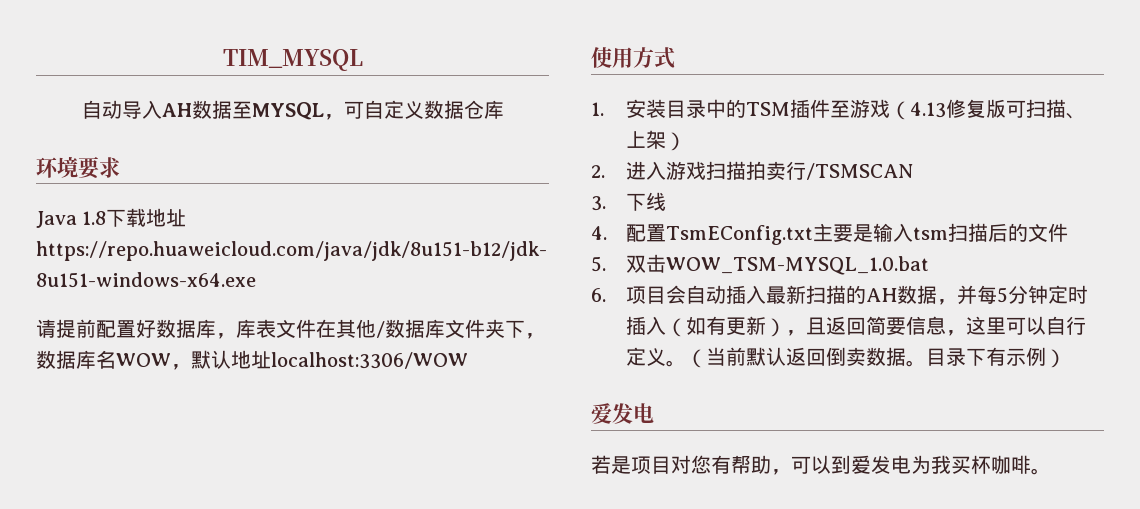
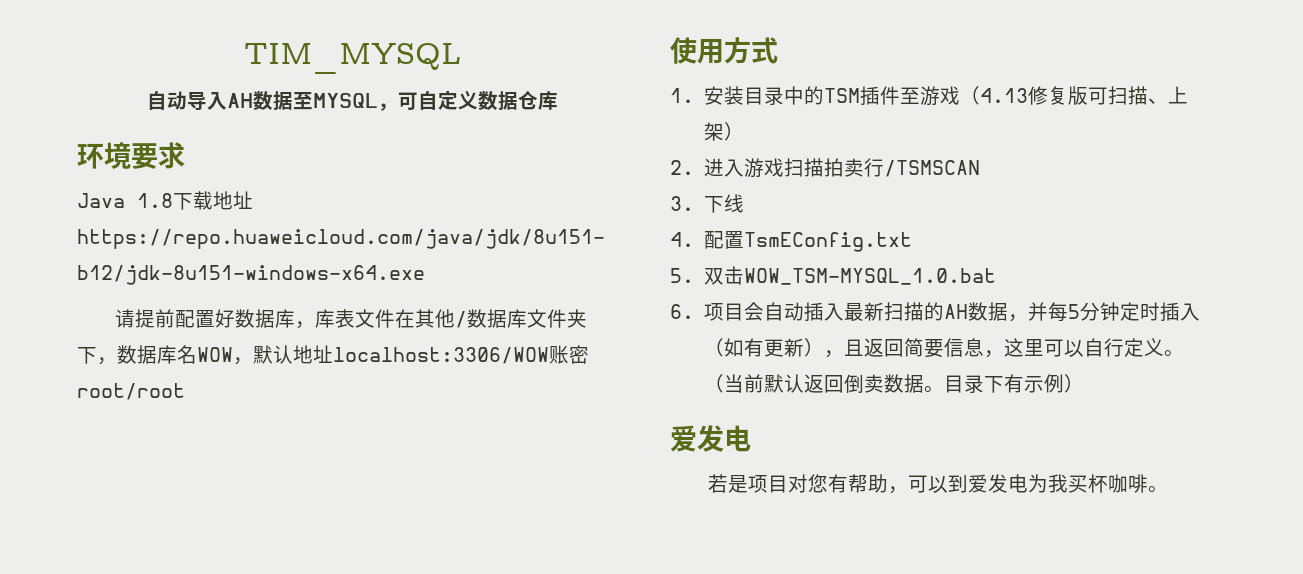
- 请提前配置好数据库，库表文件在其他/数据库文件夹下，数据库名WOW，默认地址localhost:3306/WOW
+ 请提前配置好数据库，库表文件在其他/数据库文件夹下，数据库名WOW，默认地址localhost:3306/WOW账密root/root
- 4.配置TsmEConfig.txt主要是输入tsm扫描后的文件
+ 4.配置TsmEConfig.txt

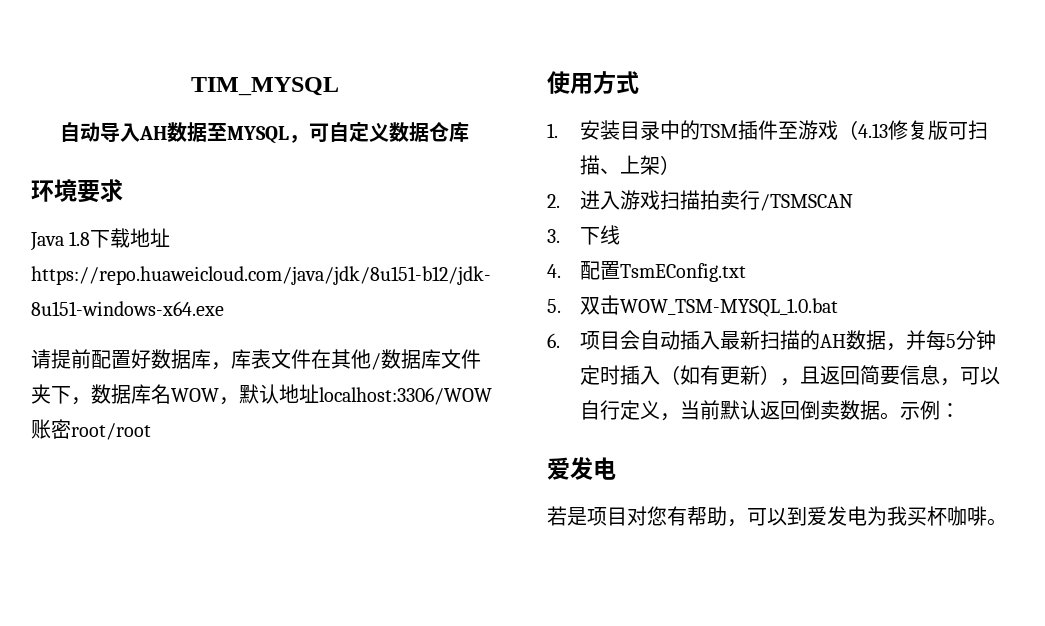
- 6.项目会自动插入最新扫描的AH数据，并每5分钟定时插入（如有更新），且返回简要信息，这里可以自行定义。（当前默认返回倒卖数据。
+ 6.项目会自动插入最新扫描的AH数据，并每5分钟定时插入（如有更新），且返回简要信息，可以自行定义，当前默认返回倒卖数据。
- 目录下有示例）
+ 示例：

